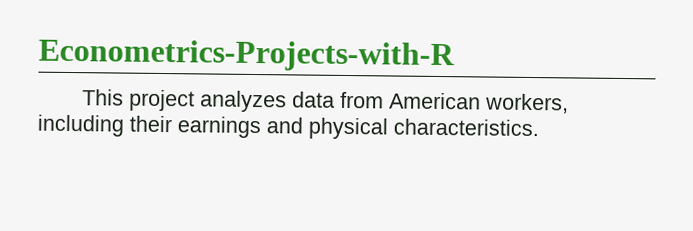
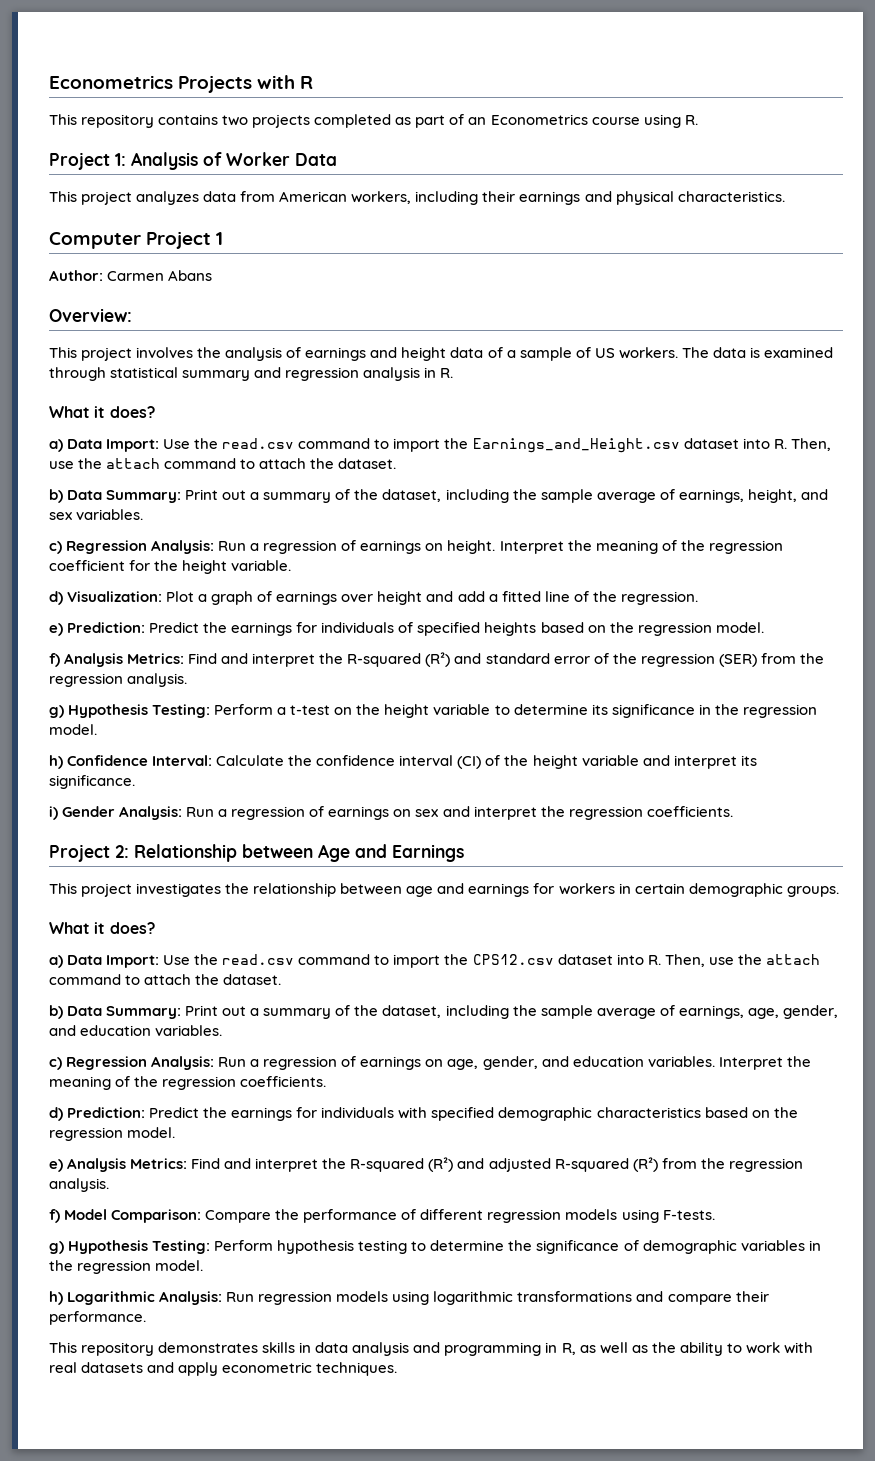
- Econometrics-Projects-with-R
+ Econometrics Projects with R
+ This repository contains two projects completed as part of an Econometrics course using R.
+ Project 1: Analysis of Worker Data
+ Computer Project 1
+ Author: Carmen Abans
+ Overview:
+ This project involves the analysis of earnings and height data of a sample of US workers. The data is examined through statistical summary and regression analysis in R.
+ What it does?
+ a) Data Import: Use the read.csv command to import the Earnings_and_Height.csv dataset into R. Then, use the attach command to attach the dataset.
+ b) Data Summary: Print out a summary of the dataset, including the sample average of earnings, height, and sex variables.
+ c) Regression Analysis: Run a regression of earnings on height. Interpret the meaning of the regression coefficient for the height variable.
+ d) Visualization: Plot a graph of earnings over height and add a fitted line of the regression.
+ e) Prediction: Predict the earnings for individuals of specified heights based on the regression model.
+ f) Analysis Metrics: Find and interpret the R-squared (R²) and standard error of the regression (SER) from the regression analysis.
+ g) Hypothesis Testing: Perform a t-test on the height variable to determine its significance in the regression model.
+ h) Confidence Interval: Calculate the confidence interval (CI) of the height variable and interpret its significance.
+ i) Gender Analysis: Run a regression of earnings on sex and interpret the regression coefficients.
+ Project 2: Relationship between Age and Earnings
+ This project investigates the relationship between age and earnings for workers in certain demographic groups.
+ What it does?
+ a) Data Import: Use the read.csv command to import the CPS12.csv dataset into R. Then, use the attach command to attach the dataset.
+ b) Data Summary: Print out a summary of the dataset, including the sample average of earnings, age, gender, and education variables.
+ c) Regression Analysis: Run a regression of earnings on age, gender, and education variables. Interpret the meaning of the regression coefficients.
+ d) Prediction: Predict the earnings for individuals with specified demographic characteristics based on the regression model.
+ e) Analysis Metrics: Find and interpret the R-squared (R²) and adjusted R-squared (R²) from the regression analysis.
+ f) Model Comparison: Compare the performance of different regression models using F-tests.
+ g) Hypothesis Testing: Perform hypothesis testing to determine the significance of demographic variables in the regression model.
+ h) Logarithmic Analysis: Run regression models using logarithmic transformations and compare their performance.
+ This repository demonstrates skills in data analysis and programming in R, as well as the ability to work with real datasets and apply econometric techniques.

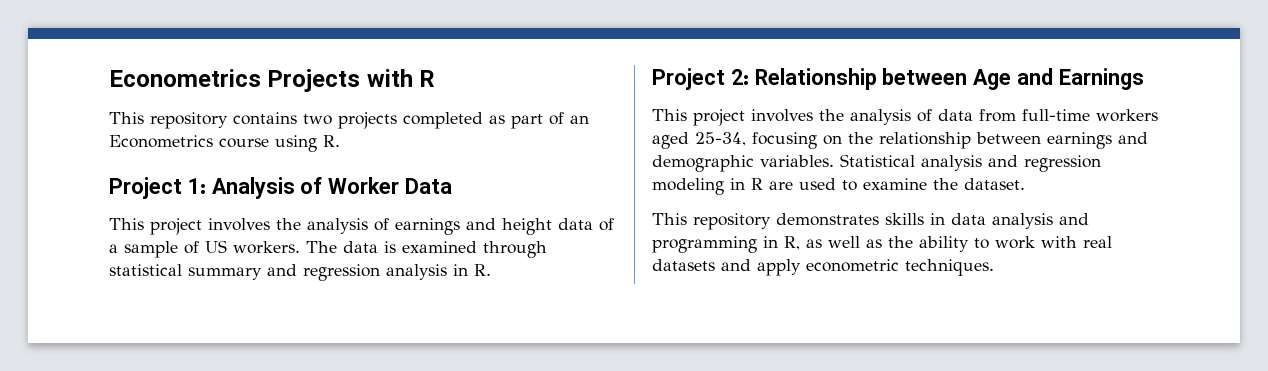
- This project analyzes data from American workers, including their earnings and physical characteristics.
- Computer Project 1
- Author: Carmen Abans
- Overview:
  The data is examined through statistical summary and regression analysis in R.
- What it does?
- a) Data Import: Use the read.csv command to import the Earnings_and_Height.csv dataset into R. Then, use the attach command to attach the dataset.
- b) Data Summary: Print out a summary of the dataset, including the sample average of earnings, height, and sex variables.
- c) Regression Analysis: Run a regression of earnings on height. Interpret the meaning of the regression coefficient for the height variable.
- d) Visualization: Plot a graph of earnings over height and add a fitted line of the regression.
- e) Prediction: Predict the earnings for individuals of specified heights based on the regression model.
- f) Analysis Metrics: Find and interpret the R-squared (R²) and standard error of the regression (SER) from the regression analysis.
- g) Hypothesis Testing: Perform a t-test on the height variable to determine its significance in the regression model.
- h) Confidence Interval: Calculate the confidence interval (CI) of the height variable and interpret its significance.
- i) Gender Analysis: Run a regression of earnings on sex and interpret the regression coefficients.
- This project investigates the relationship between age and earnings for workers in certain demographic groups.
- What it does?
- a) Data Import: Use the read.csv command to import the CPS12.csv dataset into R. Then, use the attach command to attach the dataset.
- b) Data Summary: Print out a summary of the dataset, including the sample average of earnings, age, gender, and education variables.
- c) Regression Analysis: Run a regression of earnings on age, gender, and education variables. Interpret the meaning of the regression coefficients.
- d) Prediction: Predict the earnings for individuals with specified demographic characteristics based on the regression model.
- e) Analysis Metrics: Find and interpret the R-squared (R²) and adjusted R-squared (R²) from the regression analysis.
- f) Model Comparison: Compare the performance of different regression models using F-tests.
- g) Hypothesis Testing: Perform hypothesis testing to determine the significance of demographic variables in the regression model.
- h) Logarithmic Analysis: Run regression models using logarithmic transformations and compare their performance.
+ This project involves the analysis of data from full-time workers aged 25-34, focusing on the relationship between earnings and demographic variables. Statistical analysis and regression modeling in R are used to examine the dataset.

